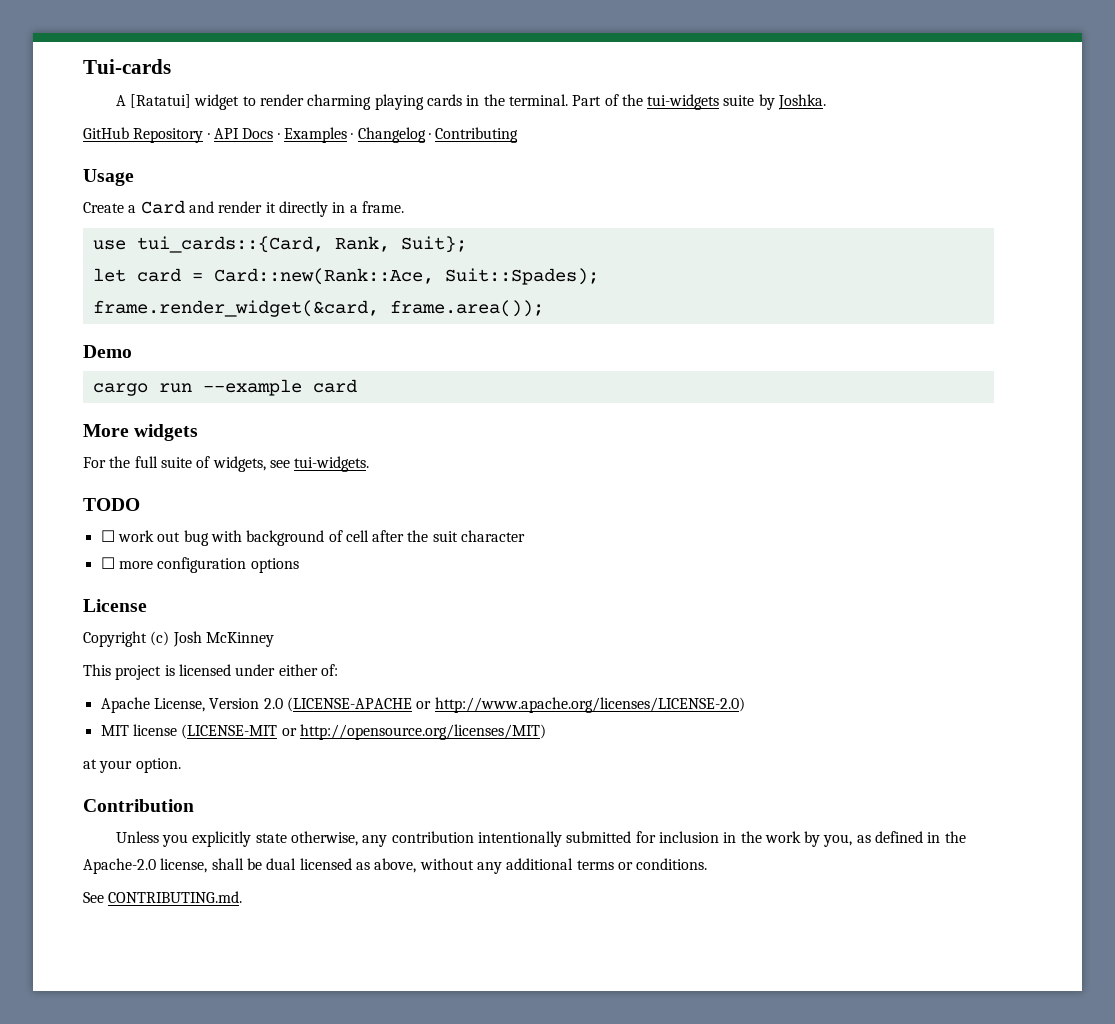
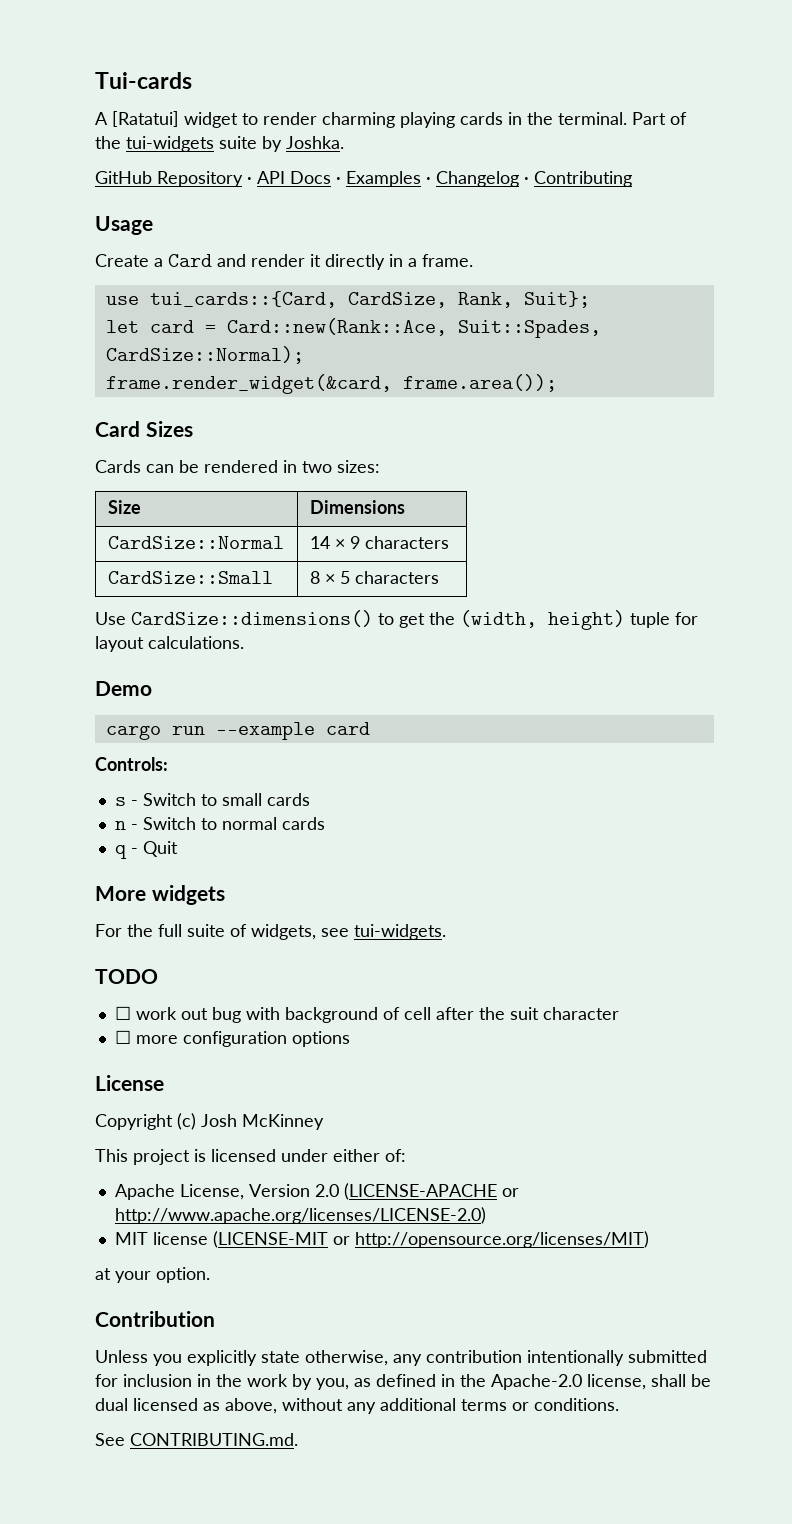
- use tui_cards::{Card, Rank, Suit};
+ use tui_cards::{Card, CardSize, Rank, Suit};
- let card = Card::new(Rank::Ace, Suit::Spades);
+ let card = Card::new(Rank::Ace, Suit::Spades, CardSize::Normal);
+ Card Sizes
+ Cards can be rendered in two sizes:
+ Size | Dimensions
+ CardSize::Normal | 14 × 9 characters
+ CardSize::Small | 8 × 5 characters
+ Use CardSize::dimensions() to get the (width, height) tuple for layout calculations.
+ Controls:
+ s - Switch to small cards
+ n - Switch to normal cards
+ q - Quit

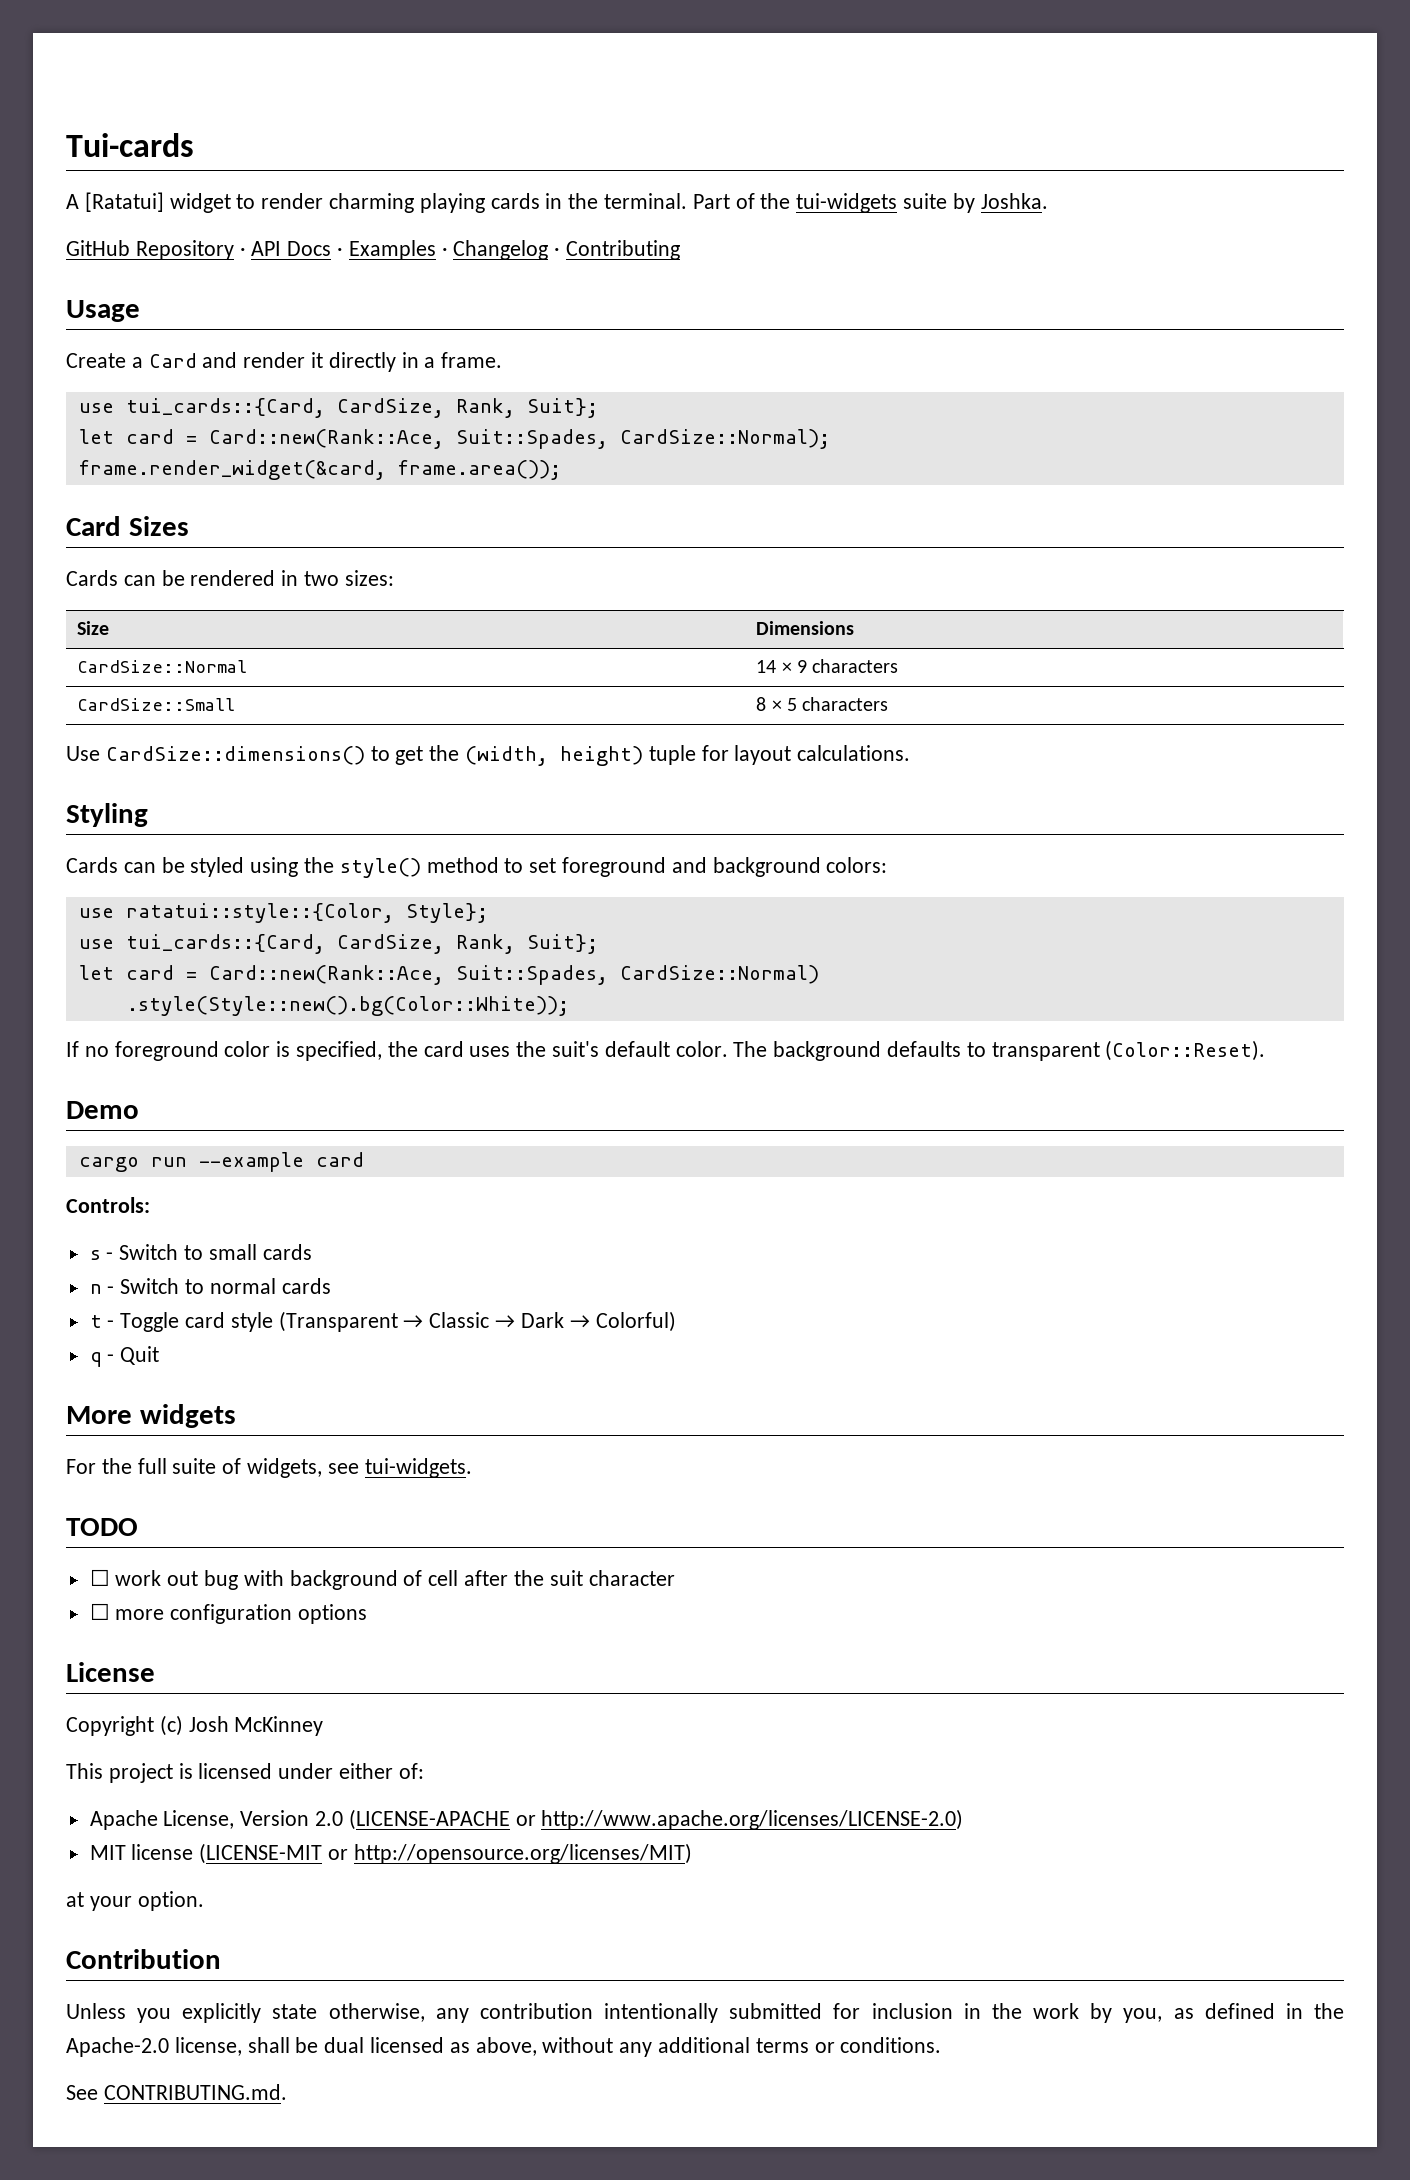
+ Styling
+ Cards can be styled using the style() method to set foreground and background colors:
+ use ratatui::style::{Color, Style};
+ use tui_cards::{Card, CardSize, Rank, Suit};
+ let card = Card::new(Rank::Ace, Suit::Spades, CardSize::Normal)
+ .style(Style::new().bg(Color::White));
+ If no foreground color is specified, the card uses the suit's default color. The background defaults to transparent (Color::Reset).
+ t - Toggle card style (Transparent → Classic → Dark → Colorful)

